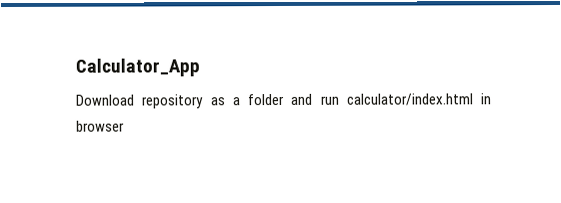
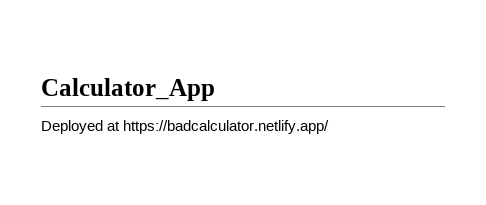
- Download repository as a folder and run calculator/index.html in browser
+ Deployed at https://badcalculator.netlify.app/

